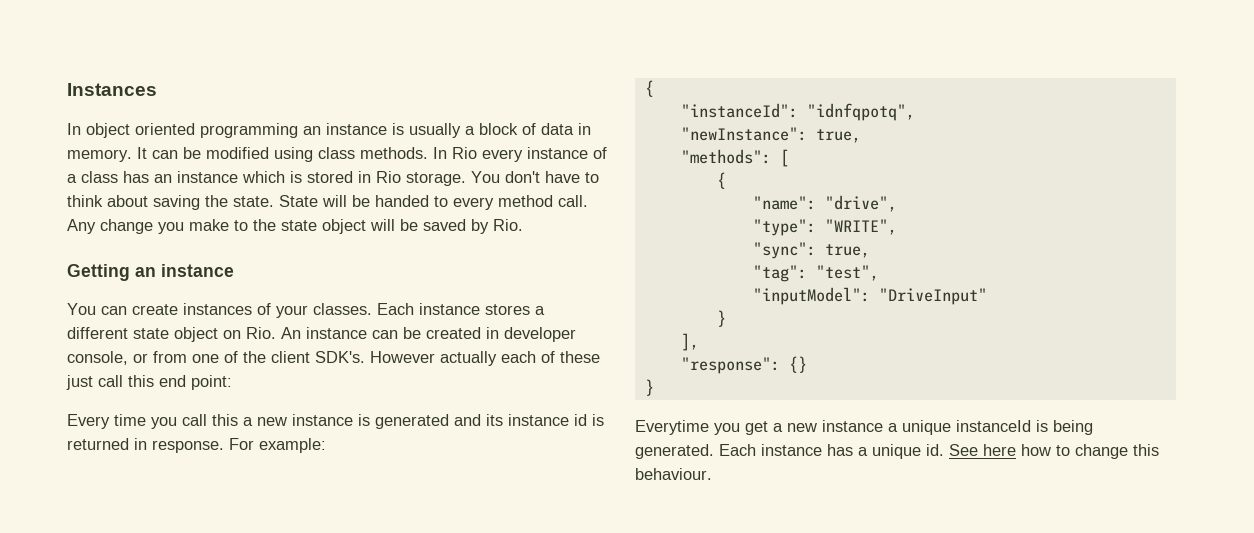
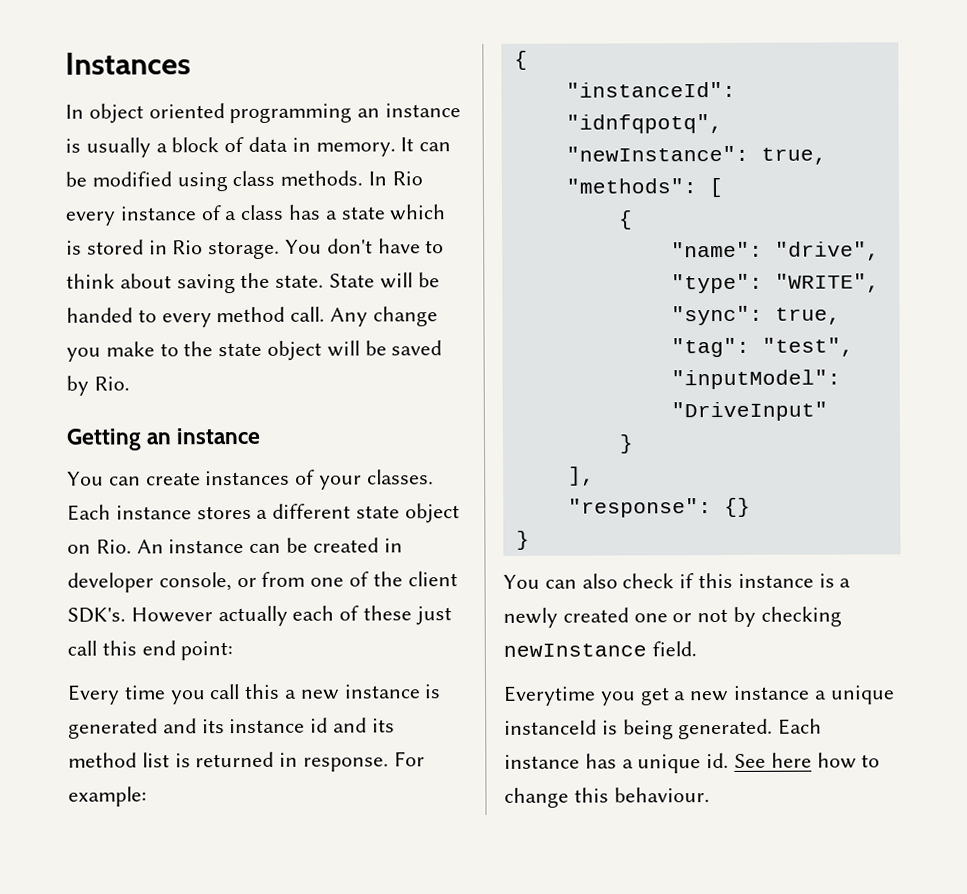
- In Rio every instance of a class has an instance which is stored in Rio storage.
+ In Rio every instance of a class has a state which is stored in Rio storage.
- Every time you call this a new instance is generated and its instance id is returned in response.
+ Every time you call this a new instance is generated and its instance id and its method list is returned in response.
+ You can also check if this instance is a newly created one or not by checking newInstance field.

